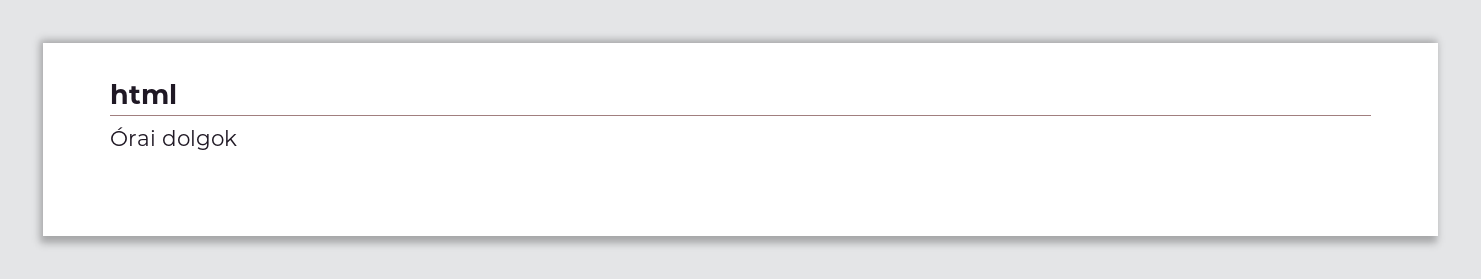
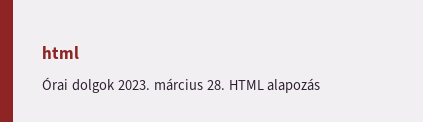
- Órai dolgok
+ Órai dolgok 2023. március 28. HTML alapozás

